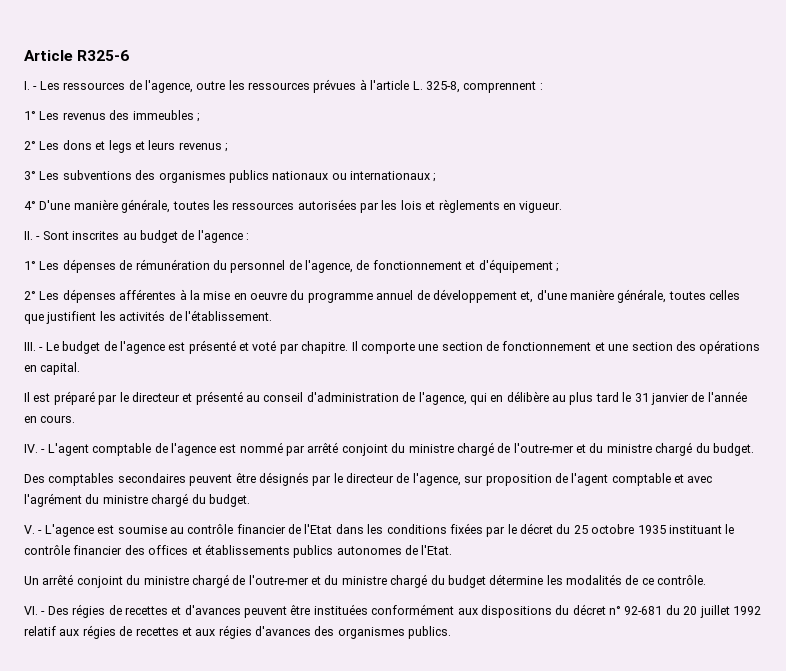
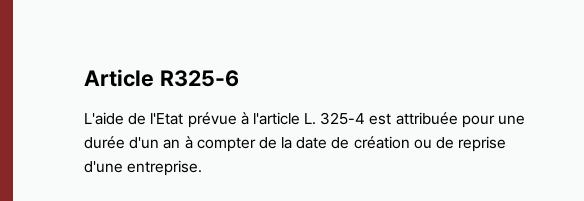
- I. - Les ressources de l'agence, outre les ressources prévues à l'article L. 325-8, comprennent :
- 1° Les revenus des immeubles ;
- 2° Les dons et legs et leurs revenus ;
- 3° Les subventions des organismes publics nationaux ou internationaux ;
- 4° D'une manière générale, toutes les ressources autorisées par les lois et règlements en vigueur.
- II. - Sont inscrites au budget de l'agence :
- 1° Les dépenses de rémunération du personnel de l'agence, de fonctionnement et d'équipement ;
- 2° Les dépenses afférentes à la mise en oeuvre du programme annuel de développement et, d'une manière générale, toutes celles que justifient les activités de l'établissement.
- III. - Le budget de l'agence est présenté et voté par chapitre. Il comporte une section de fonctionnement et une section des opérations en capital.
- Il est préparé par le directeur et présenté au conseil d'administration de l'agence, qui en délibère au plus tard le 31 janvier de l'année en cours.
- IV. - L'agent comptable de l'agence est nommé par arrêté conjoint du ministre chargé de l'outre-mer et du ministre chargé du budget.
- Des comptables secondaires peuvent être désignés par le directeur de l'agence, sur proposition de l'agent comptable et avec l'agrément du ministre chargé du budget.
- V. - L'agence est soumise au contrôle financier de l'Etat dans les conditions fixées par le décret du 25 octobre 1935 instituant le contrôle financier des offices et établissements publics autonomes de l'Etat.
- Un arrêté conjoint du ministre chargé de l'outre-mer et du ministre chargé du budget détermine les modalités de ce contrôle.
- VI. - Des régies de recettes et d'avances peuvent être instituées conformément aux dispositions du décret n° 92-681 du 20 juillet 1992 relatif aux régies de recettes et aux régies d'avances des organismes publics.
+ L'aide de l'Etat prévue à l'article L. 325-4 est attribuée pour une durée d'un an à compter de la date de création ou de reprise d'une entreprise.

